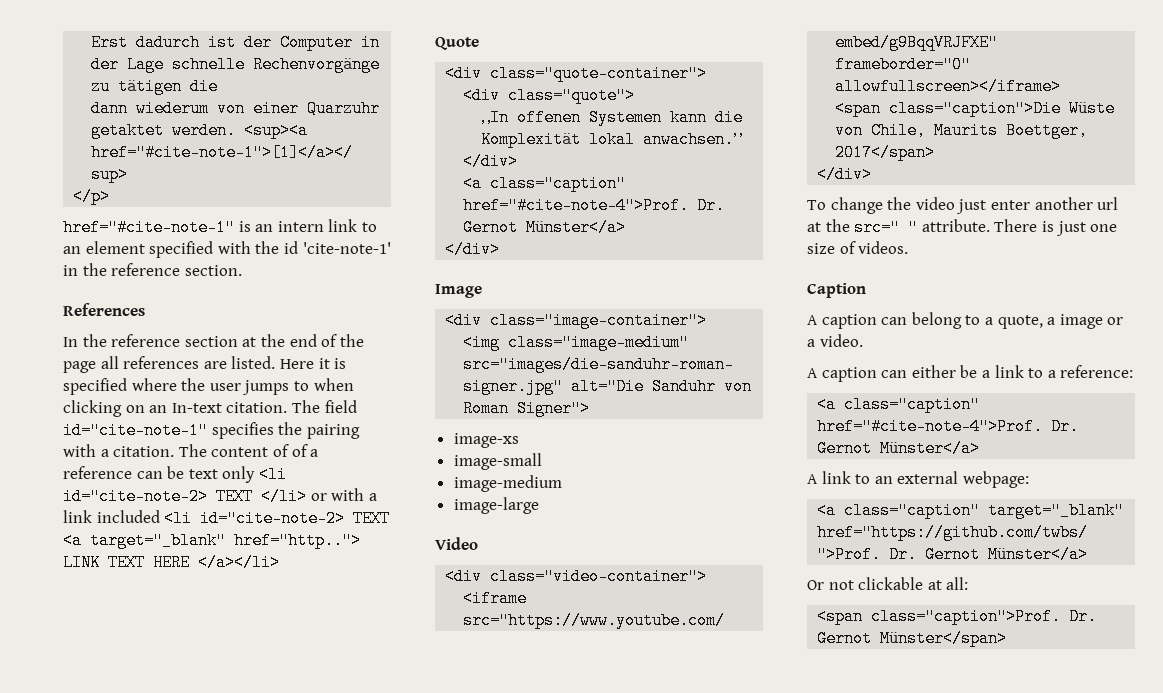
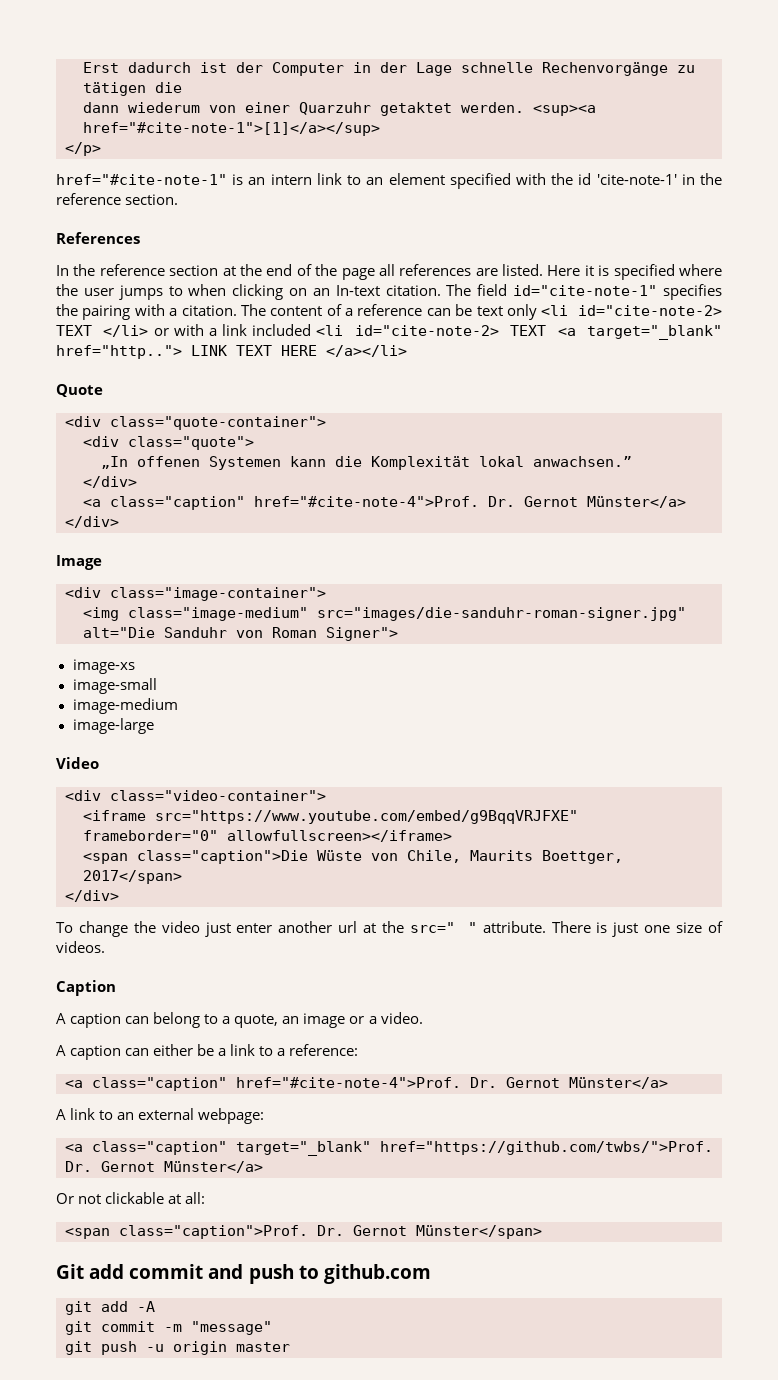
- The content of of a reference can be text only <li id="cite-note-2> TEXT </li> or with a link included <li id="cite-note-2> TEXT <a target="_blank" href="http.."> LINK TEXT HERE </a></li>
+ The content of a reference can be text only <li id="cite-note-2> TEXT </li> or with a link included <li id="cite-note-2> TEXT <a target="_blank" href="http.."> LINK TEXT HERE </a></li>
- A caption can belong to a quote, a image or a video.
+ A caption can belong to a quote, an image or a video.
+ Git add commit and push to github.com
+ git add -A
+ git commit -m "message"
+ git push -u origin master

